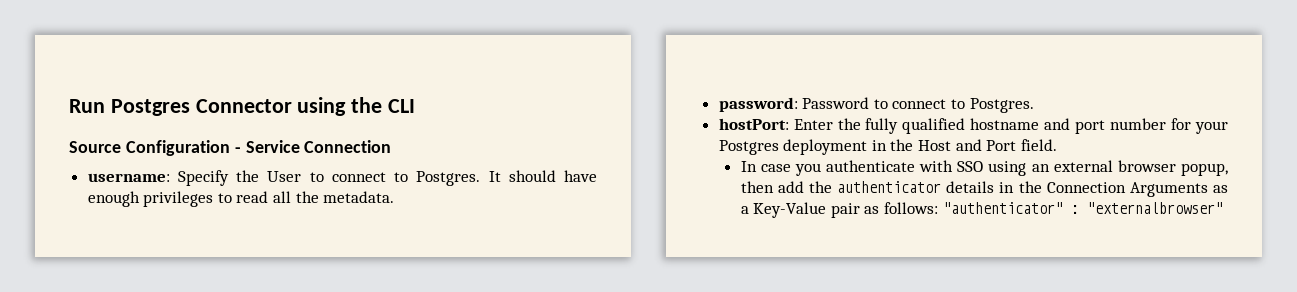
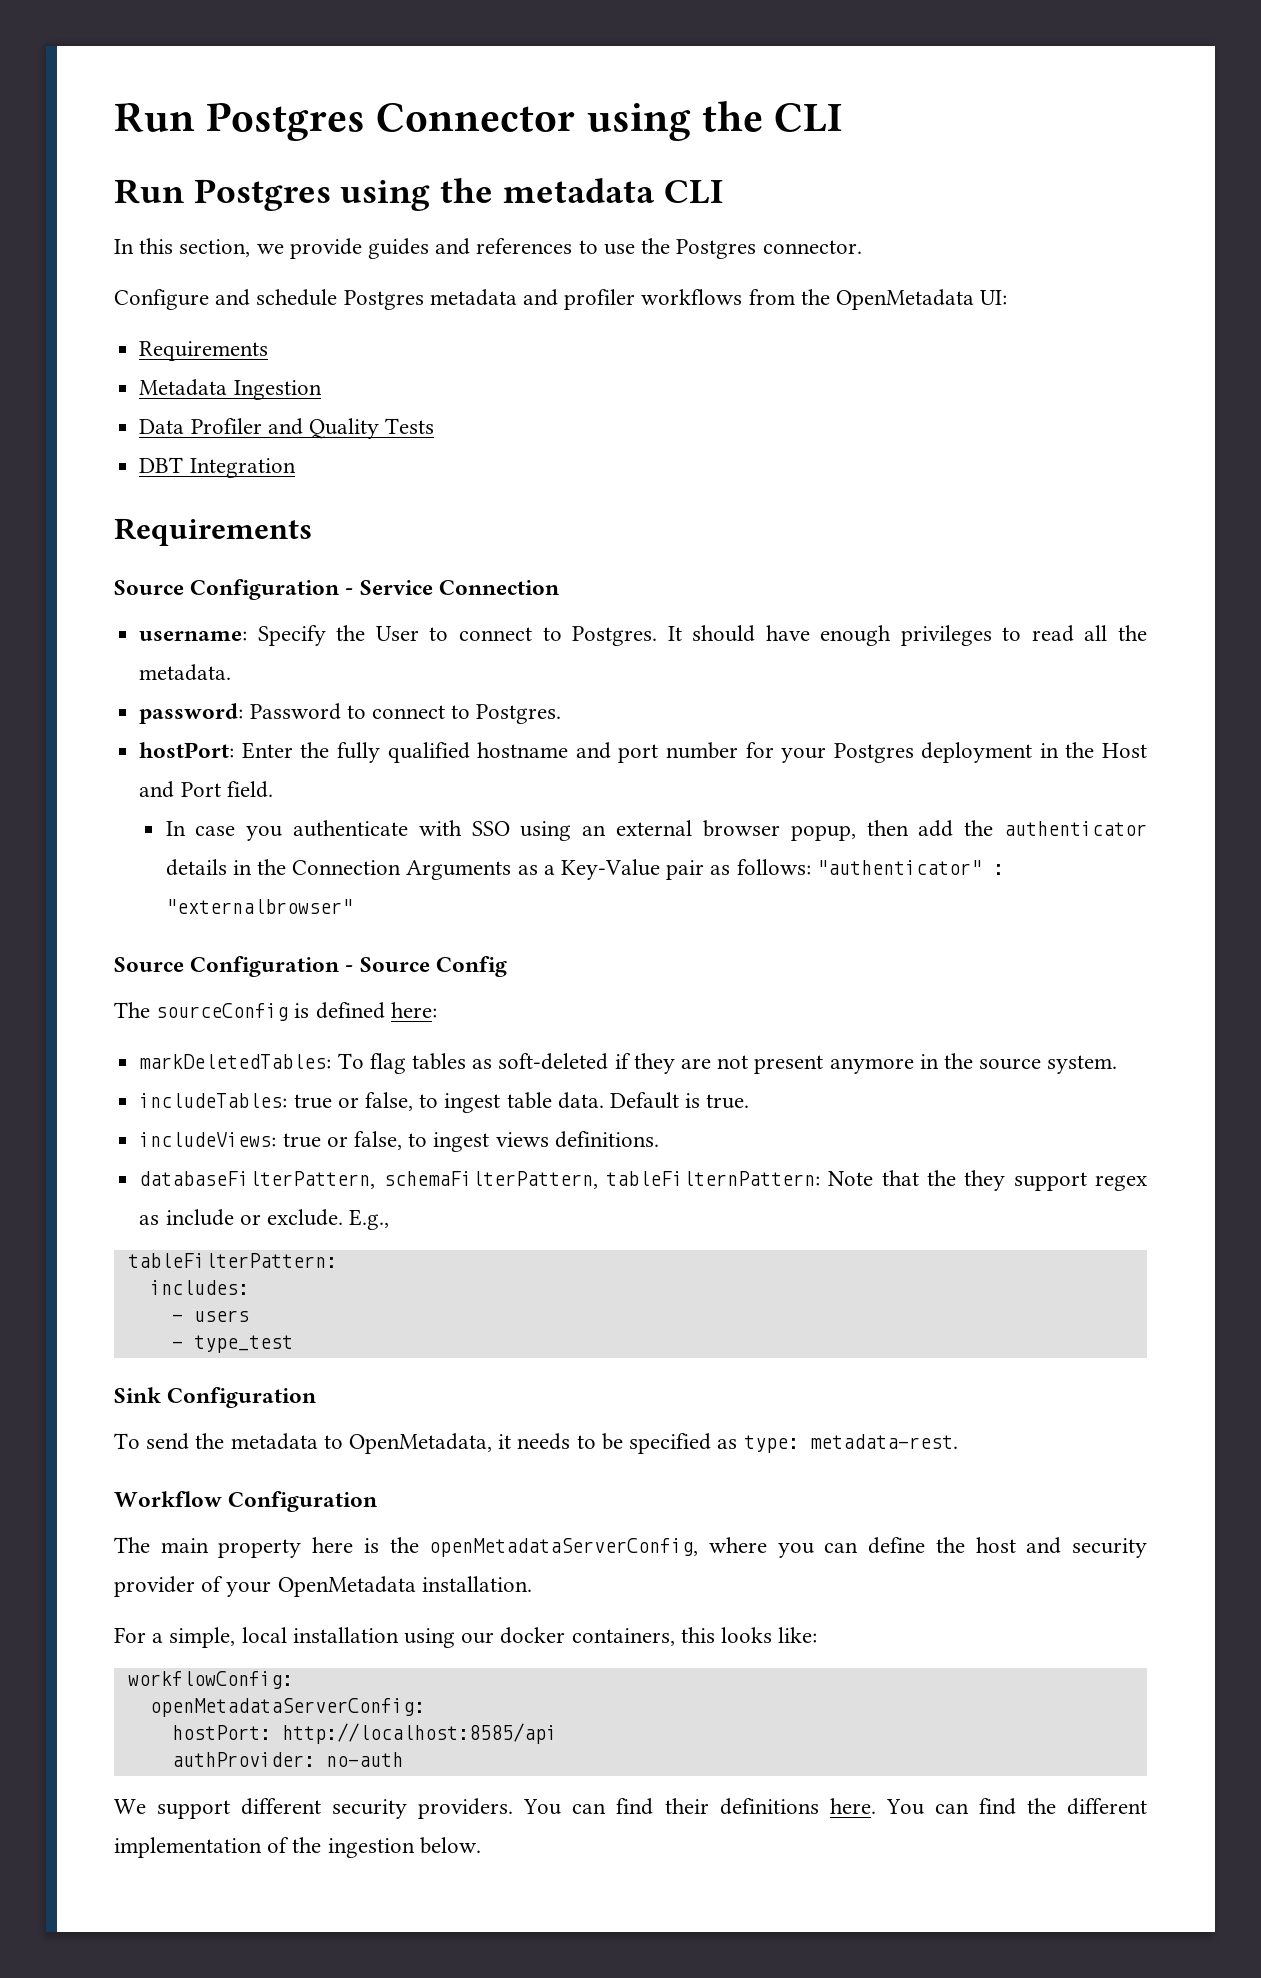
+ Run Postgres using the metadata CLI
+ In this section, we provide guides and references to use the Postgres connector.
+ Configure and schedule Postgres metadata and profiler workflows from the OpenMetadata UI:
+ Requirements
+ Metadata Ingestion
+ Data Profiler and Quality Tests
+ DBT Integration
+ Requirements
+ Source Configuration - Source Config
+ The sourceConfig is defined here:
+ markDeletedTables: To flag tables as soft-deleted if they are not present anymore in the source system.
+ includeTables: true or false, to ingest table data. Default is true.
+ includeViews: true or false, to ingest views definitions.
+ databaseFilterPattern, schemaFilterPattern, tableFilternPattern: Note that the they support regex as include or exclude. E.g.,
+ tableFilterPattern:
+ includes:
+ - users
+ - type_test
+ Sink Configuration
+ To send the metadata to OpenMetadata, it needs to be specified as type: metadata-rest.
+ Workflow Configuration
+ The main property here is the openMetadataServerConfig, where you can define the host and security provider of your OpenMetadata installation.
+ For a simple, local installation using our docker containers, this looks like:
+ workflowConfig:
+ openMetadataServerConfig:
+ hostPort: http://localhost:8585/api
+ authProvider: no-auth
+ We support different security providers. You can find their definitions here. You can find the different implementation of the ingestion below.

